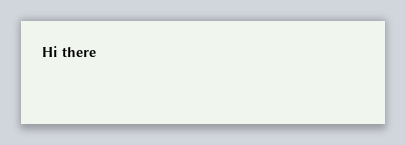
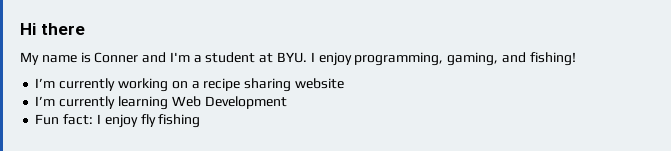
+ My name is Conner and I'm a student at BYU. I enjoy programming, gaming, and fishing!
+ I’m currently working on a recipe sharing website
+ I’m currently learning Web Development
+ Fun fact: I enjoy fly fishing

